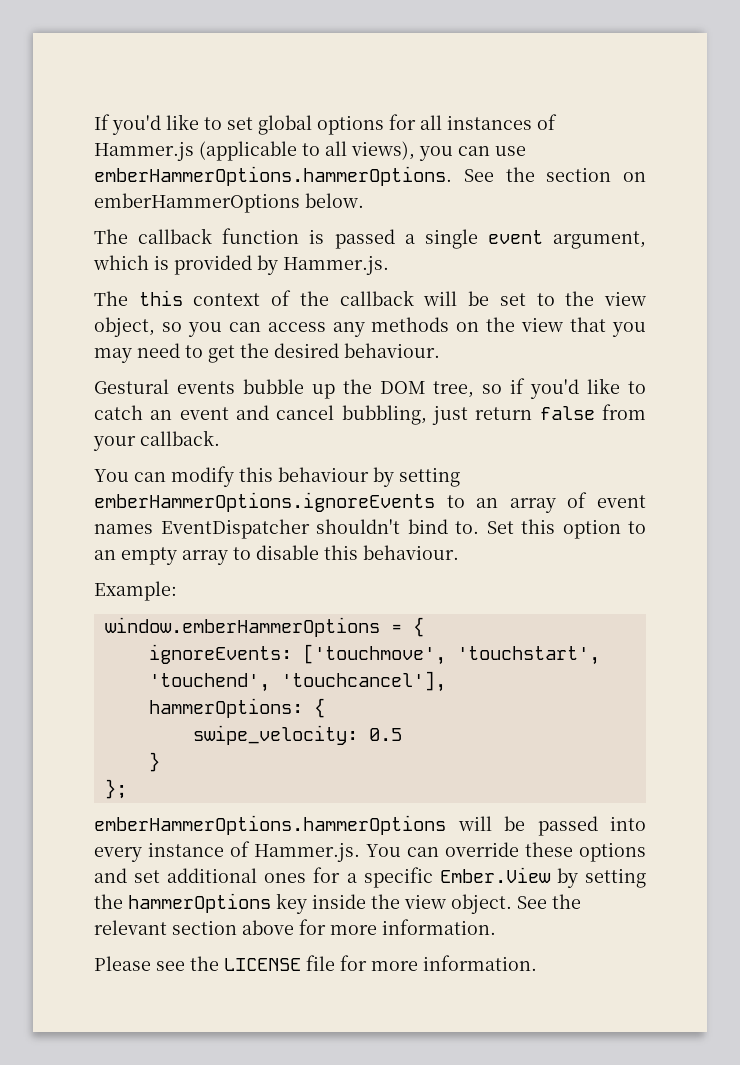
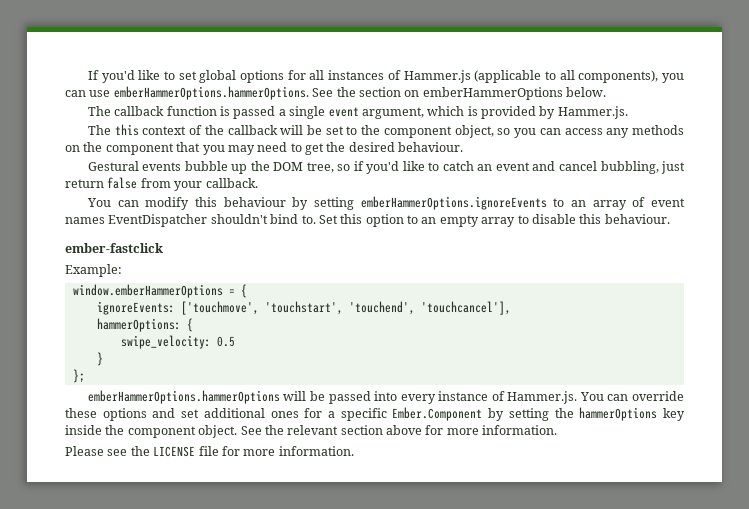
- If you'd like to set global options for all instances of Hammer.js (applicable to all views), you can use emberHammerOptions.hammerOptions. See the section on emberHammerOptions below.
+ If you'd like to set global options for all instances of Hammer.js (applicable to all components), you can use emberHammerOptions.hammerOptions. See the section on emberHammerOptions below.
- The this context of the callback will be set to the view object, so you can access any methods on the view that you may need to get the desired behaviour.
+ The this context of the callback will be set to the component object, so you can access any methods on the component that you may need to get the desired behaviour.
+ ember-fastclick
- emberHammerOptions.hammerOptions will be passed into every instance of Hammer.js. You can override these options and set additional ones for a specific Ember.View by setting the hammerOptions key inside the view object.
+ emberHammerOptions.hammerOptions will be passed into every instance of Hammer.js. You can override these options and set additional ones for a specific Ember.Component by setting the hammerOptions key inside the component object.

